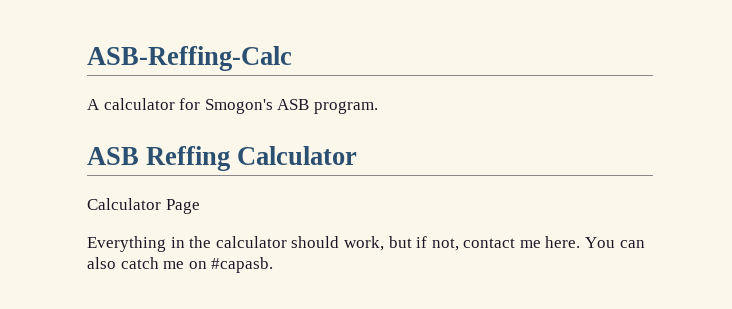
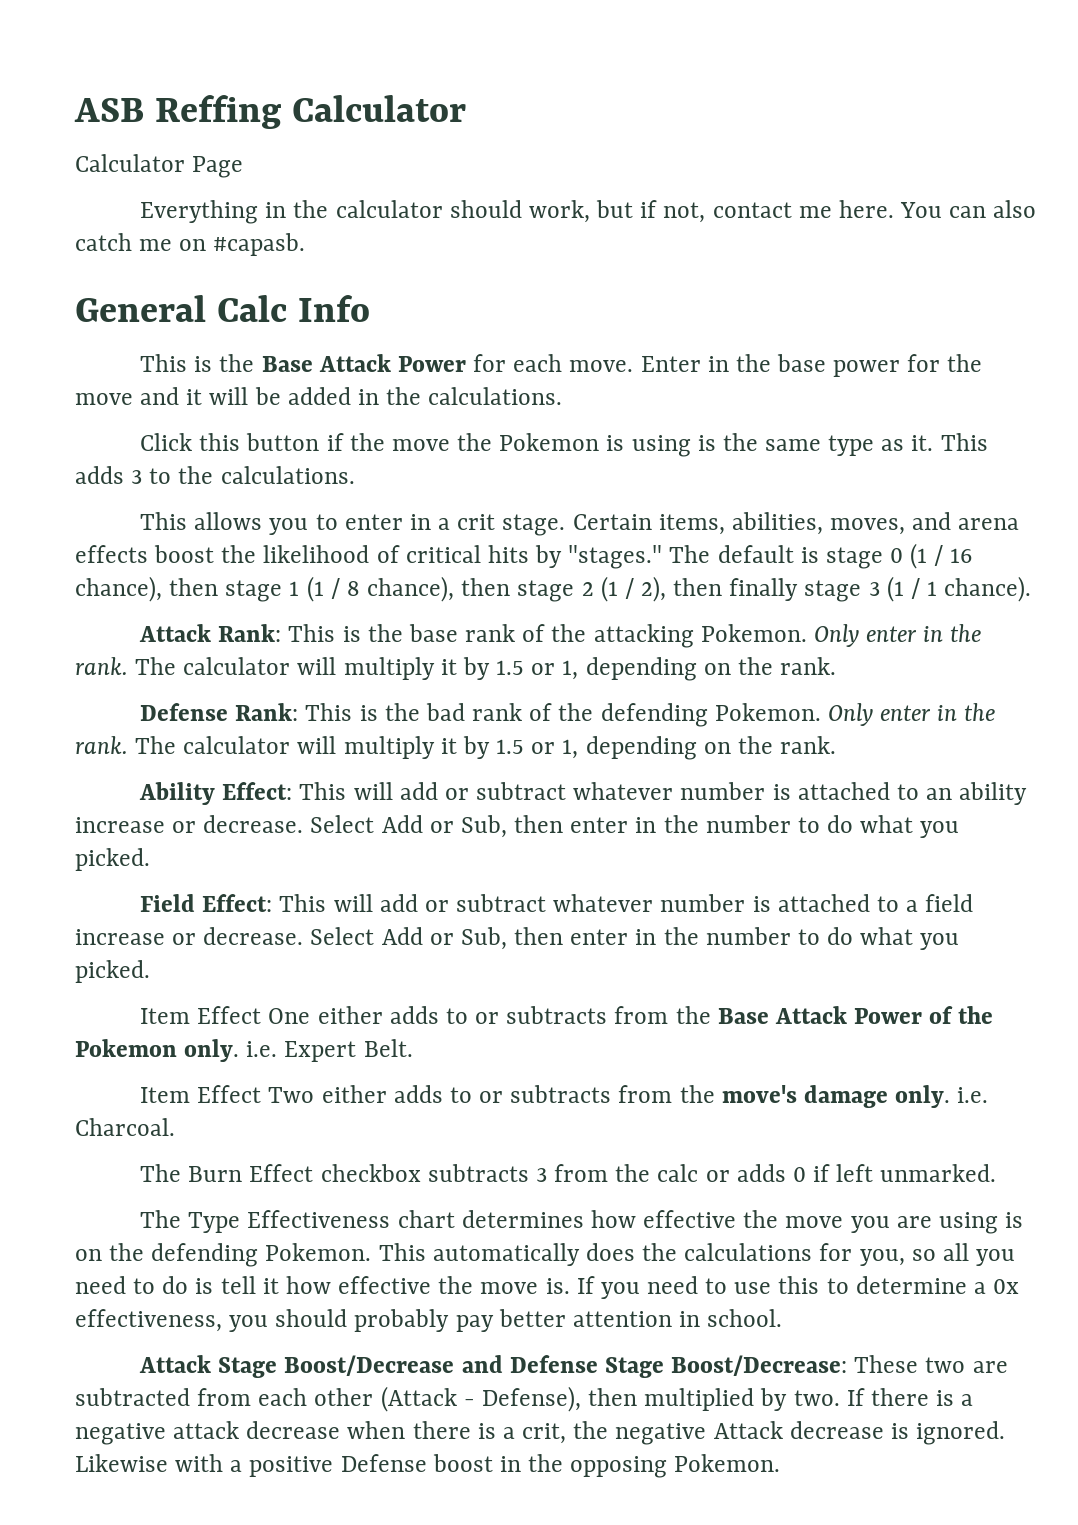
- ASB-Reffing-Calc
- A calculator for Smogon's ASB program.
+ General Calc Info
+ This is the Base Attack Power for each move. Enter in the base power for the move and it will be added in the calculations.
+ Click this button if the move the Pokemon is using is the same type as it. This adds 3 to the calculations.
+ This allows you to enter in a crit stage. Certain items, abilities, moves, and arena effects boost the likelihood of critical hits by "stages." The default is stage 0 (1 / 16 chance), then stage 1 (1 / 8 chance), then stage 2 (1 / 2), then finally stage 3 (1 / 1 chance).
+ Attack Rank: This is the base rank of the attacking Pokemon. Only enter in the rank. The calculator will multiply it by 1.5 or 1, depending on the rank.
+ Defense Rank: This is the bad rank of the defending Pokemon. Only enter in the rank. The calculator will multiply it by 1.5 or 1, depending on the rank.
+ Ability Effect: This will add or subtract whatever number is attached to an ability increase or decrease. Select Add or Sub, then enter in the number to do what you picked.
+ Field Effect: This will add or subtract whatever number is attached to a field increase or decrease. Select Add or Sub, then enter in the number to do what you picked.
+ Item Effect One either adds to or subtracts from the Base Attack Power of the Pokemon only. i.e. Expert Belt.
+ Item Effect Two either adds to or subtracts from the move's damage only. i.e. Charcoal.
+ The Burn Effect checkbox subtracts 3 from the calc or adds 0 if left unmarked.
+ The Type Effectiveness chart determines how effective the move you are using is on the defending Pokemon. This automatically does the calculations for you, so all you need to do is tell it how effective the move is. If you need to use this to determine a 0x effectiveness, you should probably pay better attention in school.
+ Attack Stage Boost/Decrease and Defense Stage Boost/Decrease: These two are subtracted from each other (Attack - Defense), then multiplied by two. If there is a negative attack decrease when there is a crit, the negative Attack decrease is ignored. Likewise with a positive Defense boost in the opposing Pokemon.

